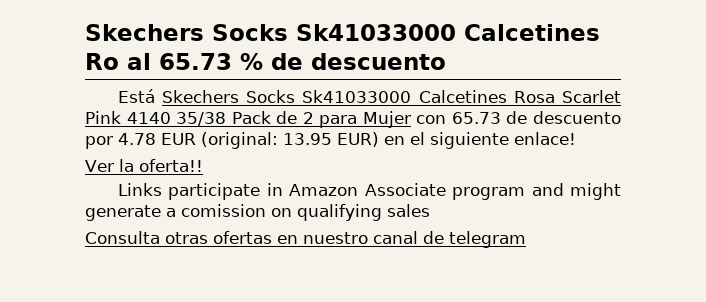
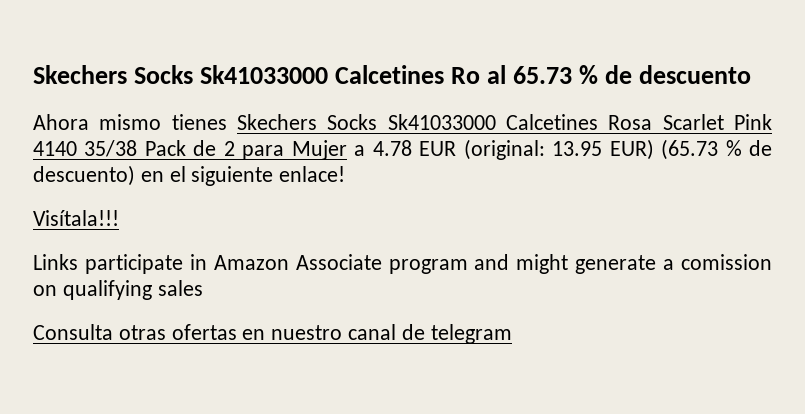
- Está Skechers Socks Sk41033000 Calcetines Rosa Scarlet Pink 4140 35/38 Pack de 2 para Mujer con 65.73 de descuento por 4.78 EUR (original: 13.95 EUR) en el siguiente enlace!
+ Ahora mismo tienes Skechers Socks Sk41033000 Calcetines Rosa Scarlet Pink 4140 35/38 Pack de 2 para Mujer a 4.78 EUR (original: 13.95 EUR) (65.73 % de descuento) en el siguiente enlace!
- Ver la oferta!!
+ Visítala!!!

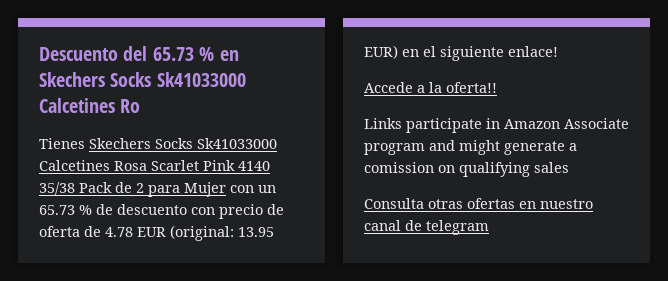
- Skechers Socks Sk41033000 Calcetines Ro al 65.73 % de descuento
- Ahora mismo tienes Skechers Socks Sk41033000 Calcetines Rosa Scarlet Pink 4140 35/38 Pack de 2 para Mujer a 4.78 EUR (original: 13.95 EUR) (65.73 % de descuento) en el siguiente enlace!
+ Descuento del 65.73 % en Skechers Socks Sk41033000 Calcetines Ro
+ Tienes Skechers Socks Sk41033000 Calcetines Rosa Scarlet Pink 4140 35/38 Pack de 2 para Mujer con un 65.73 % de descuento con precio de oferta de 4.78 EUR (original: 13.95 EUR) en el siguiente enlace!
- Visítala!!!
+ Accede a la oferta!!

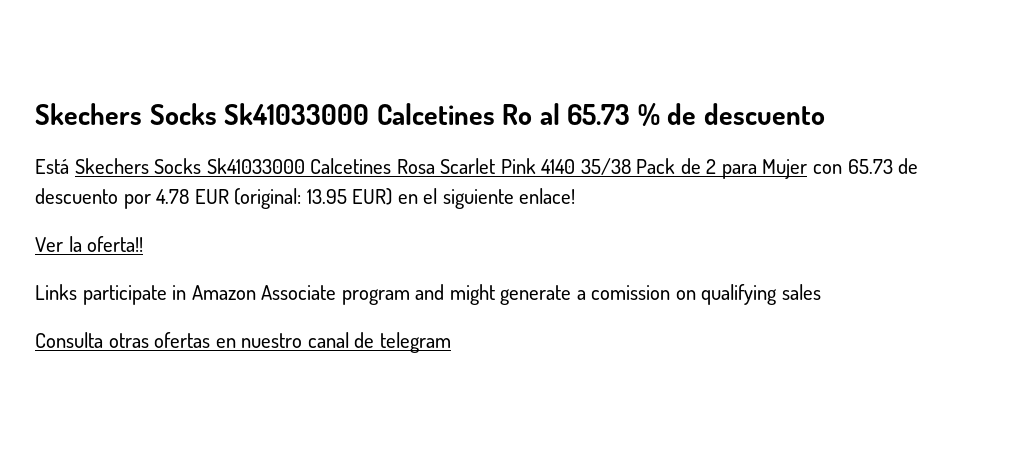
- Descuento del 65.73 % en Skechers Socks Sk41033000 Calcetines Ro
- Tienes Skechers Socks Sk41033000 Calcetines Rosa Scarlet Pink 4140 35/38 Pack de 2 para Mujer con un 65.73 % de descuento con precio de oferta de 4.78 EUR (original: 13.95 EUR) en el siguiente enlace!
+ Skechers Socks Sk41033000 Calcetines Ro al 65.73 % de descuento
+ Está Skechers Socks Sk41033000 Calcetines Rosa Scarlet Pink 4140 35/38 Pack de 2 para Mujer con 65.73 de descuento por 4.78 EUR (original: 13.95 EUR) en el siguiente enlace!
- Accede a la oferta!!
+ Ver la oferta!!

